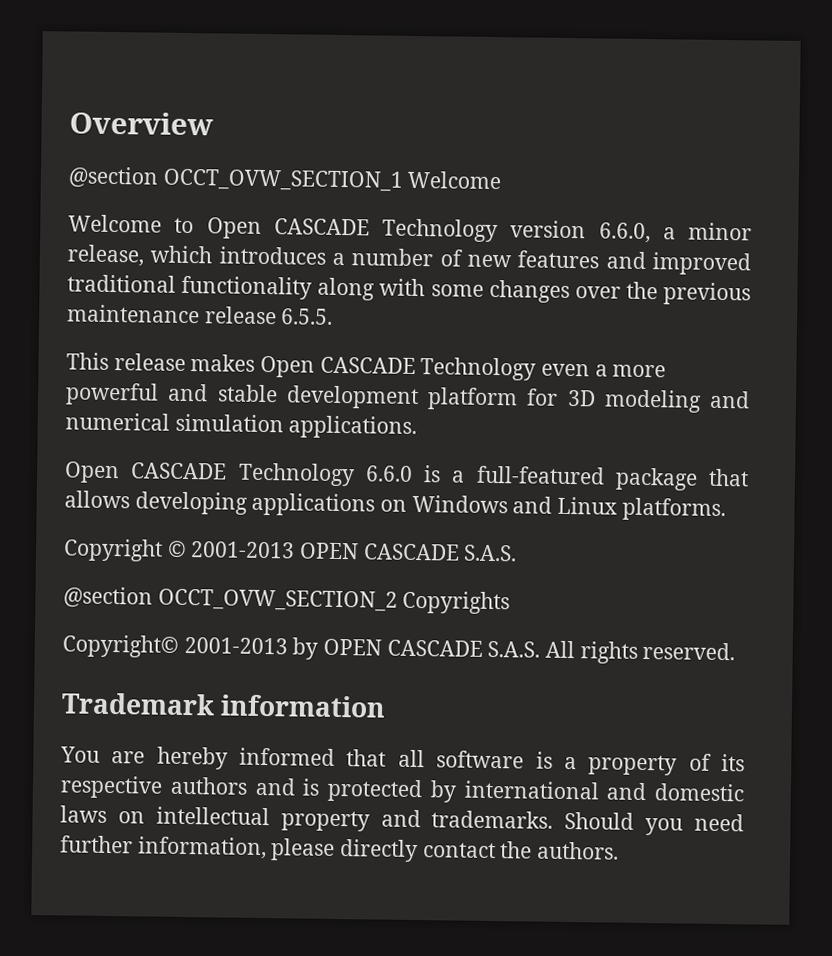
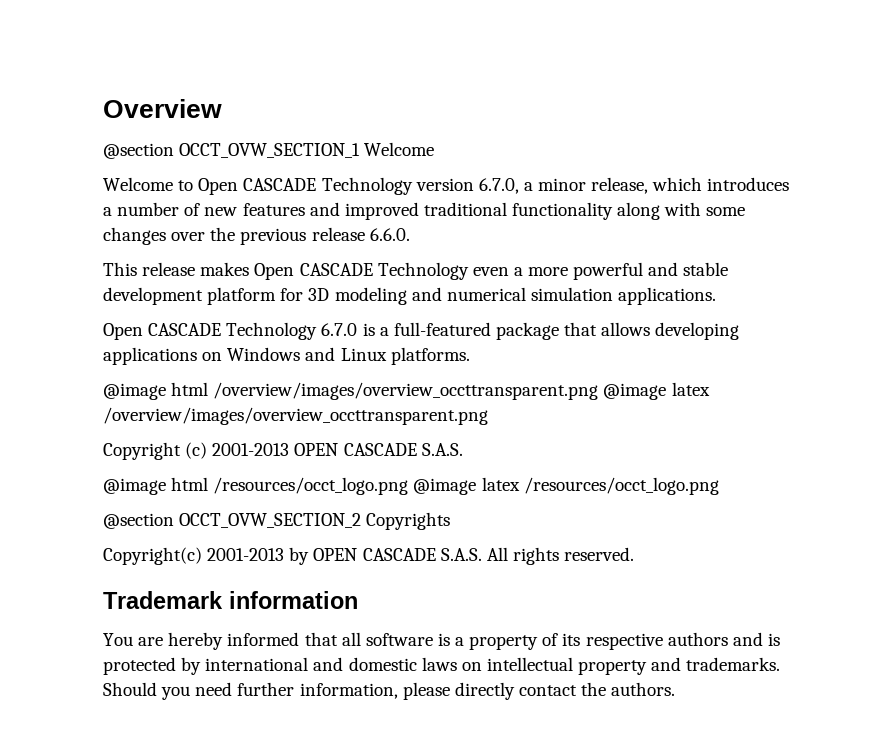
- Welcome to Open CASCADE Technology version 6.6.0, a minor release, which introduces a number of new features and improved traditional functionality along with some changes over the previous maintenance release 6.5.5.
+ Welcome to Open CASCADE Technology version 6.7.0, a minor release, which introduces a number of new features and improved traditional functionality along with some changes over the previous release 6.6.0.
- Open CASCADE Technology 6.6.0 is a full-featured package that allows developing applications on Windows and Linux platforms.
+ Open CASCADE Technology 6.7.0 is a full-featured package that allows developing applications on Windows and Linux platforms.
+ @image html /overview/images/overview_occttransparent.png @image latex /overview/images/overview_occttransparent.png
- Copyright © 2001-2013 OPEN CASCADE S.A.S.
+ Copyright (c) 2001-2013 OPEN CASCADE S.A.S.
+ @image html /resources/occt_logo.png @image latex /resources/occt_logo.png
- Copyright© 2001-2013 by OPEN CASCADE S.A.S. All rights reserved.
+ Copyright(c) 2001-2013 by OPEN CASCADE S.A.S. All rights reserved.

